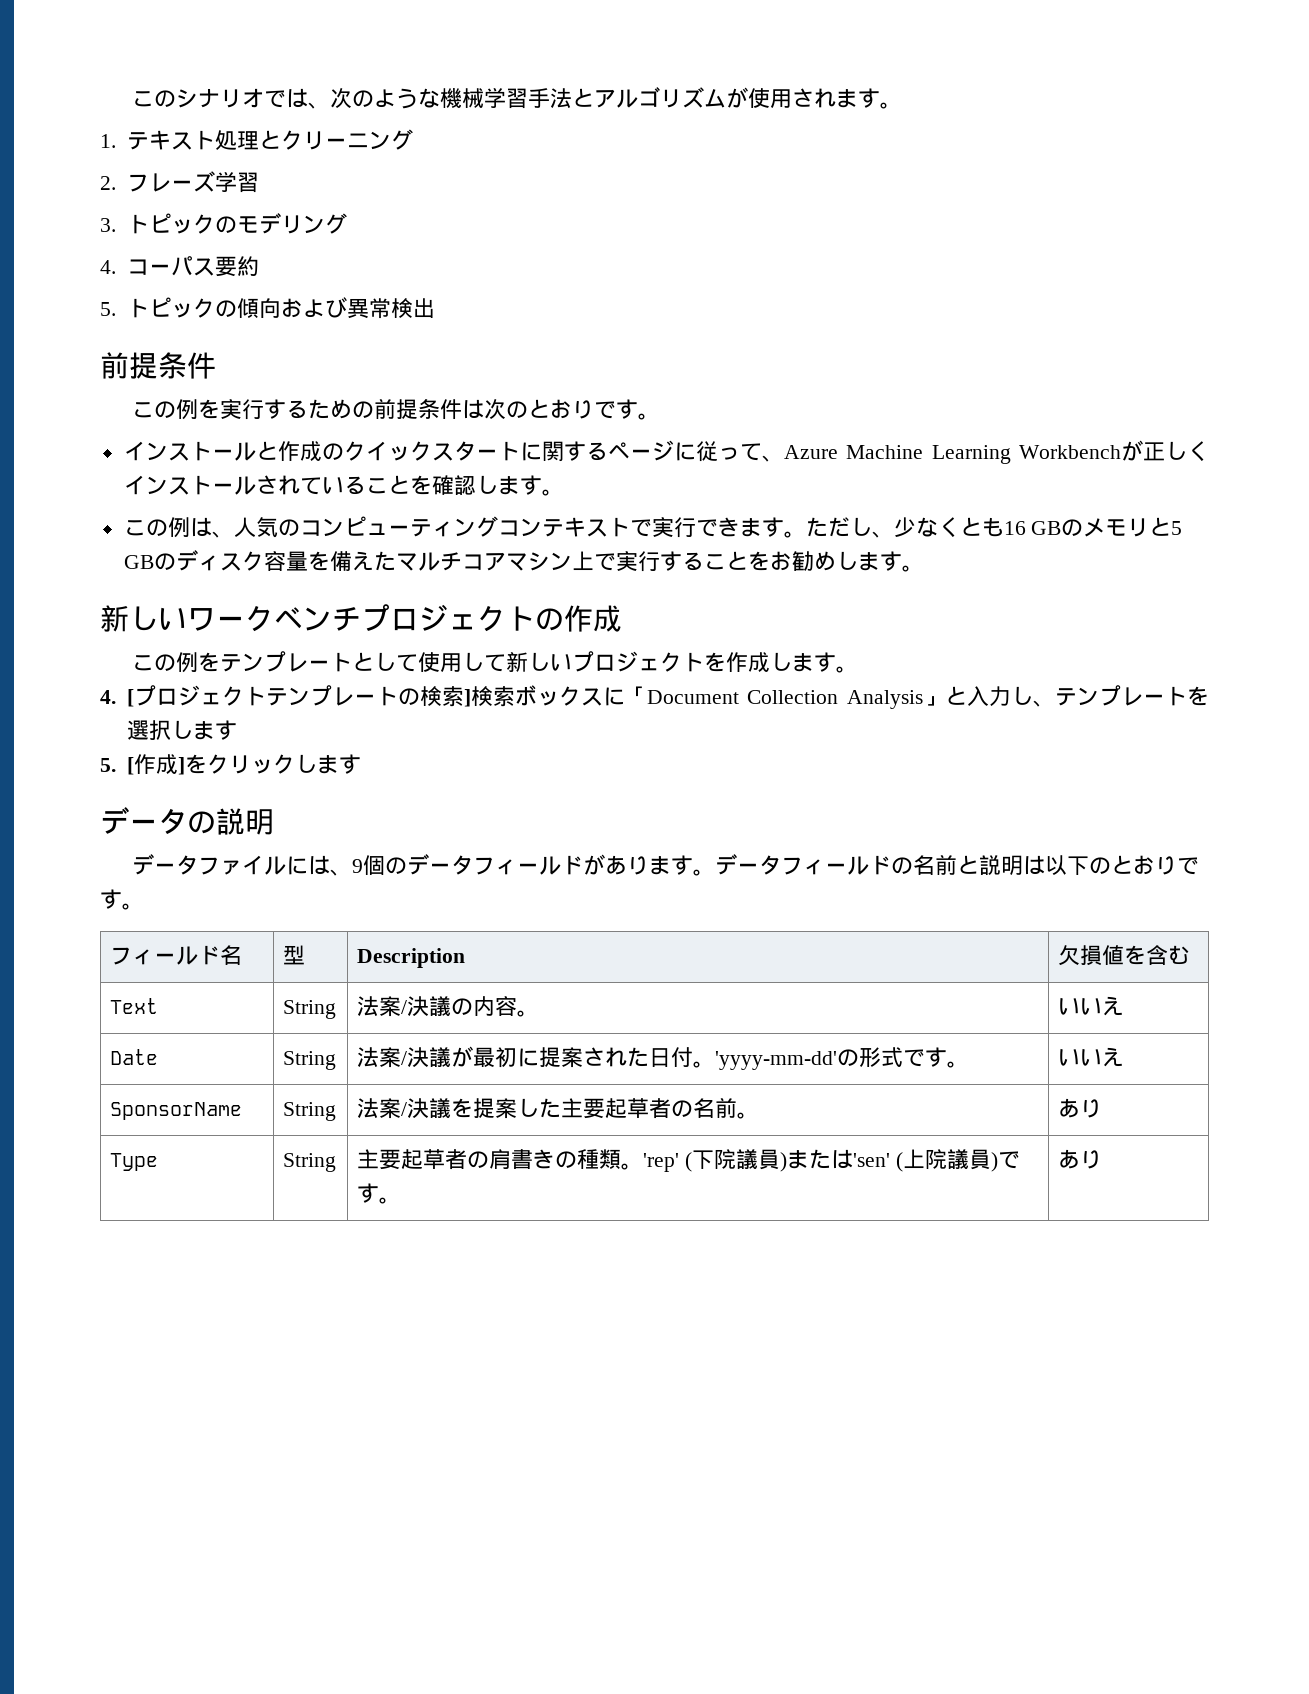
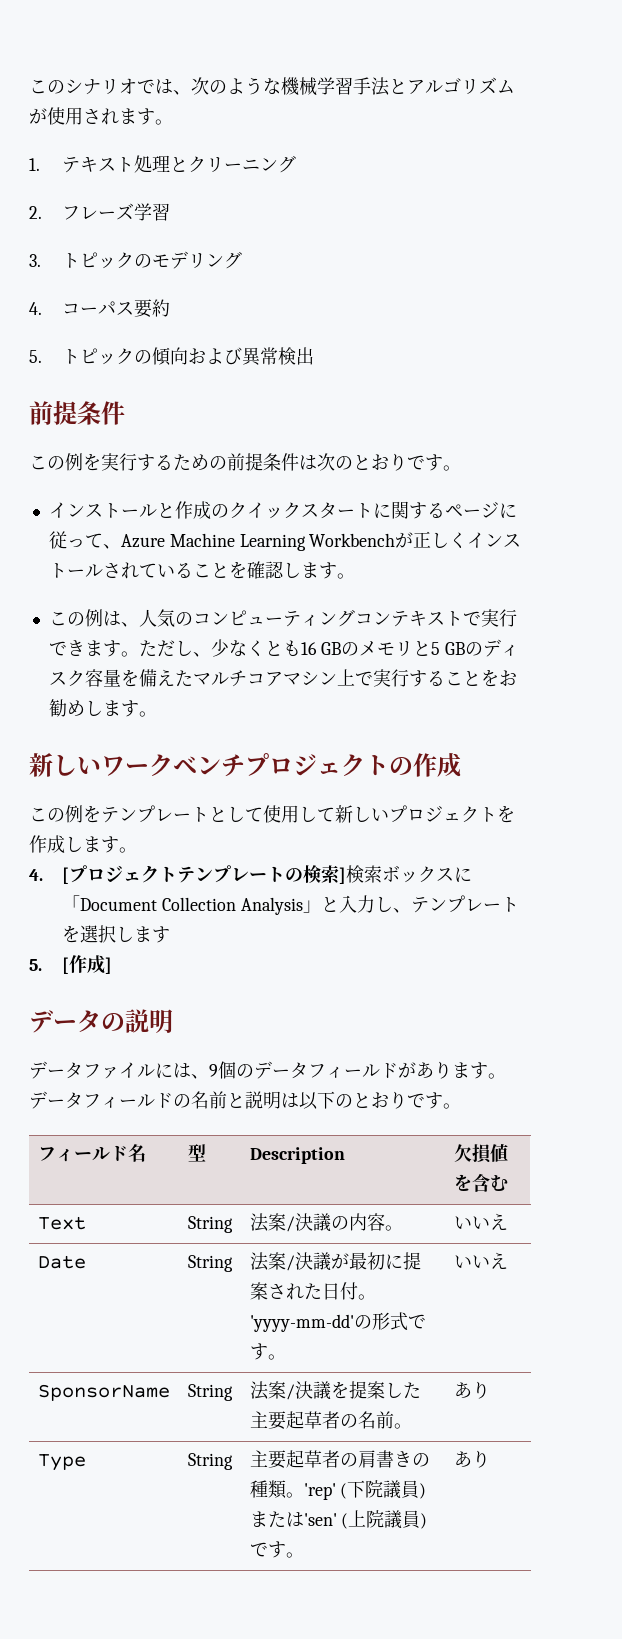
- 5. [作成]をクリックします
+ 5. [作成]

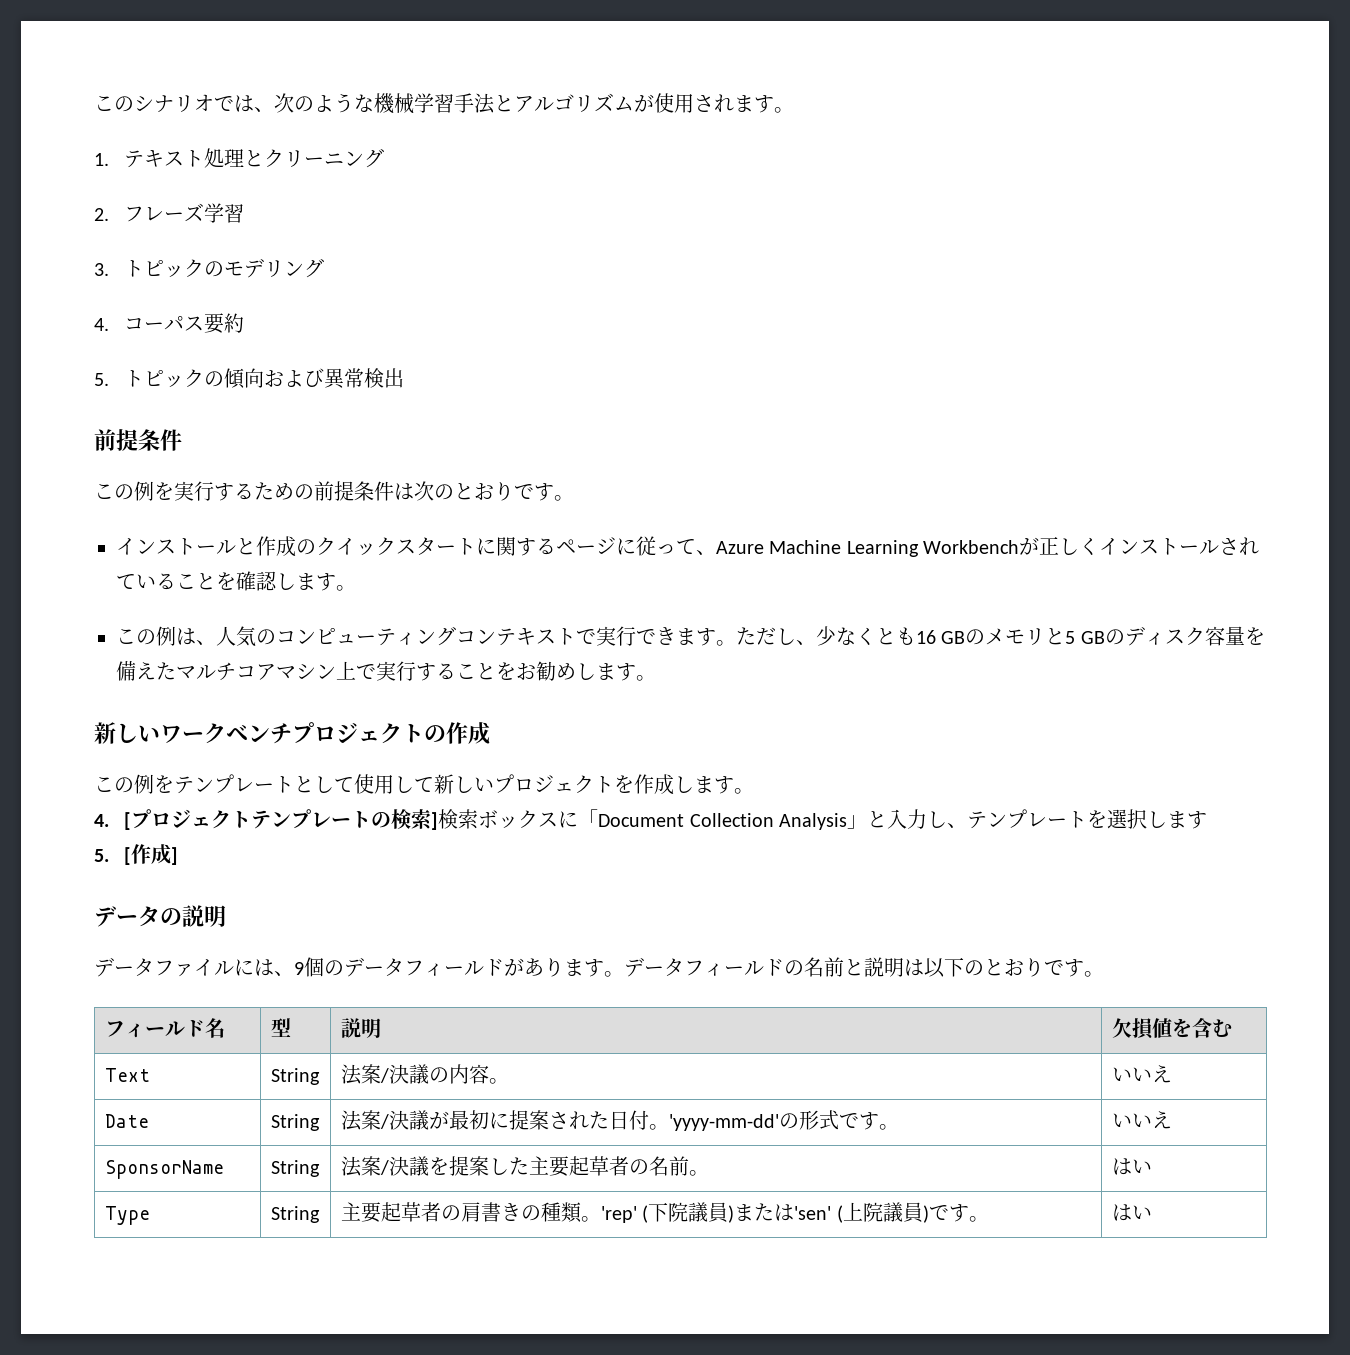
- フィールド名 | 型 | Description | 欠損値を含む
+ フィールド名 | 型 | 説明 | 欠損値を含む
- SponsorName | String | 法案/決議を提案した主要起草者の名前。 | あり
+ SponsorName | String | 法案/決議を提案した主要起草者の名前。 | はい
- Type | String | 主要起草者の肩書きの種類。'rep' (下院議員)または'sen' (上院議員)です。 | あり
+ Type | String | 主要起草者の肩書きの種類。'rep' (下院議員)または'sen' (上院議員)です。 | はい

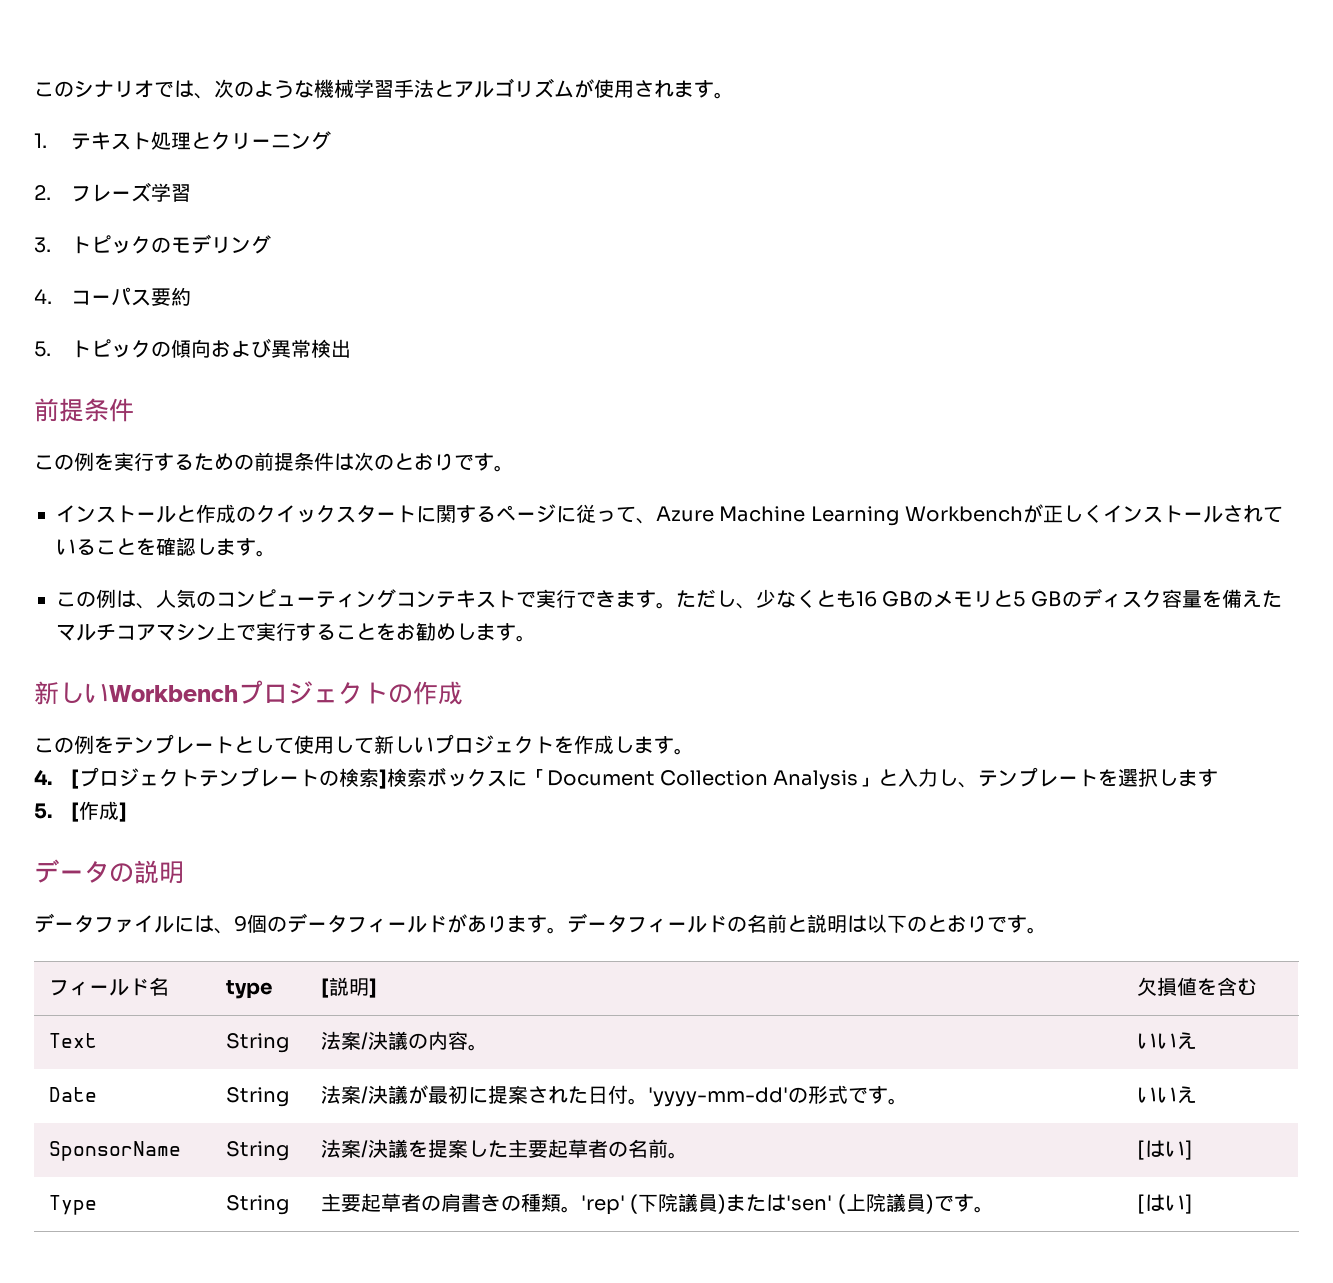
- 新しいワークベンチプロジェクトの作成
+ 新しいWorkbenchプロジェクトの作成
- フィールド名 | 型 | 説明 | 欠損値を含む
+ フィールド名 | type | [説明] | 欠損値を含む
- SponsorName | String | 法案/決議を提案した主要起草者の名前。 | はい
+ SponsorName | String | 法案/決議を提案した主要起草者の名前。 | [はい]
- Type | String | 主要起草者の肩書きの種類。'rep' (下院議員)または'sen' (上院議員)です。 | はい
+ Type | String | 主要起草者の肩書きの種類。'rep' (下院議員)または'sen' (上院議員)です。 | [はい]

